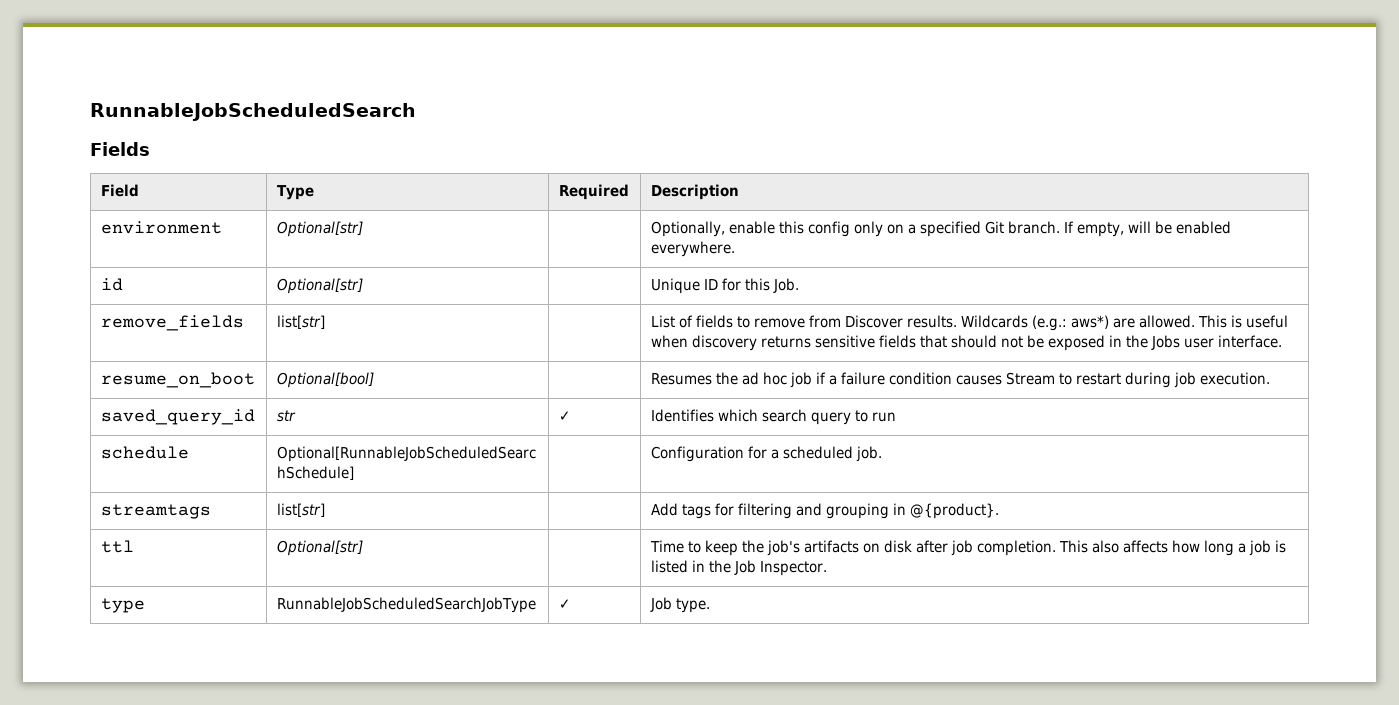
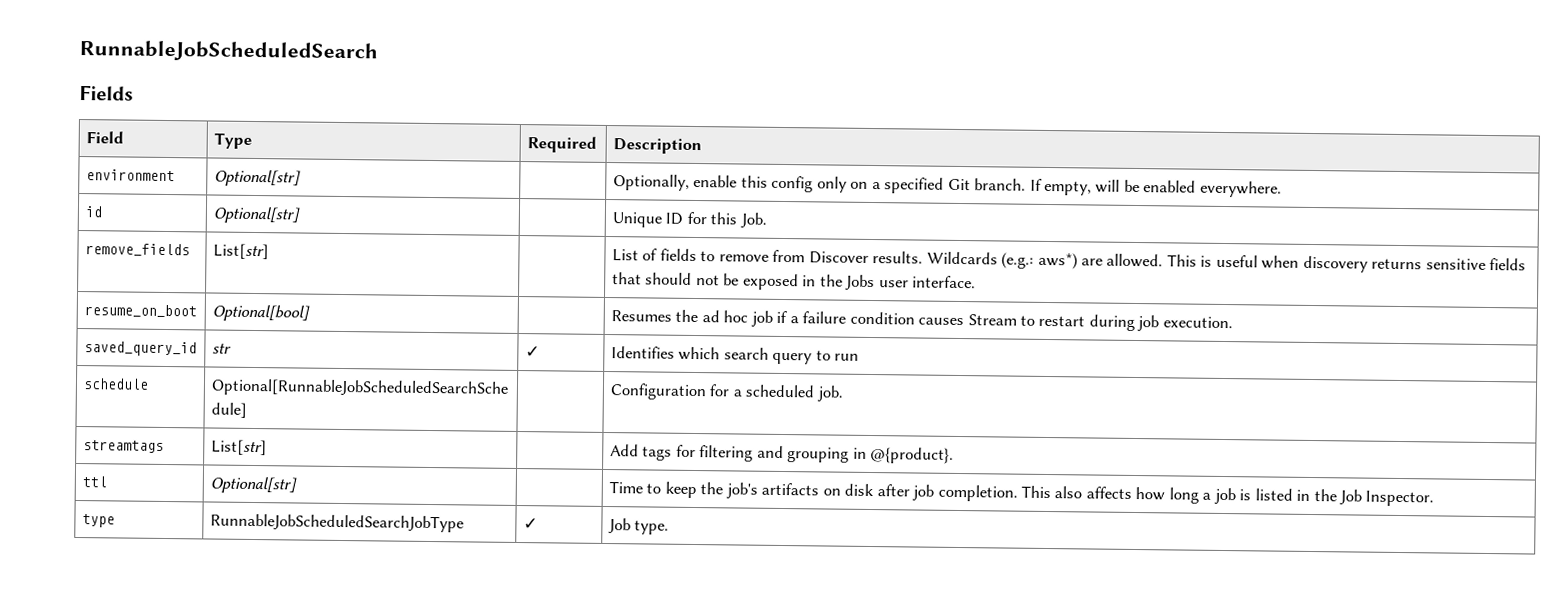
- remove_fields | list[str] | | List of fields to remove from Discover results. Wildcards (e.g.: aws*) are allowed. This is useful when discovery returns sensitive fields that should not be exposed in the Jobs user interface.
+ remove_fields | List[str] | | List of fields to remove from Discover results. Wildcards (e.g.: aws*) are allowed. This is useful when discovery returns sensitive fields that should not be exposed in the Jobs user interface.
- streamtags | list[str] | | Add tags for filtering and grouping in @{product}.
+ streamtags | List[str] | | Add tags for filtering and grouping in @{product}.

